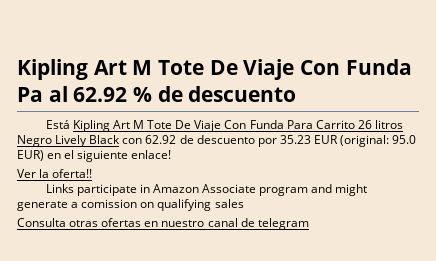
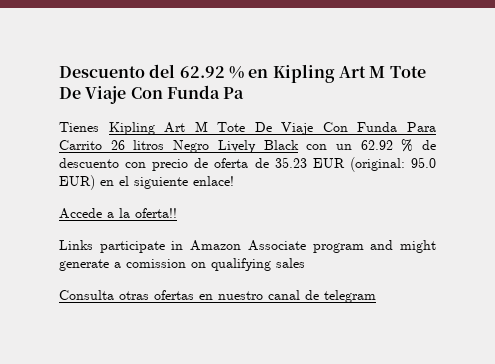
- Kipling Art M Tote De Viaje Con Funda Pa al 62.92 % de descuento
- Está Kipling Art M Tote De Viaje Con Funda Para Carrito 26 litros Negro Lively Black con 62.92 de descuento por 35.23 EUR (original: 95.0 EUR) en el siguiente enlace!
+ Descuento del 62.92 % en Kipling Art M Tote De Viaje Con Funda Pa
+ Tienes Kipling Art M Tote De Viaje Con Funda Para Carrito 26 litros Negro Lively Black con un 62.92 % de descuento con precio de oferta de 35.23 EUR (original: 95.0 EUR) en el siguiente enlace!
- Ver la oferta!!
+ Accede a la oferta!!

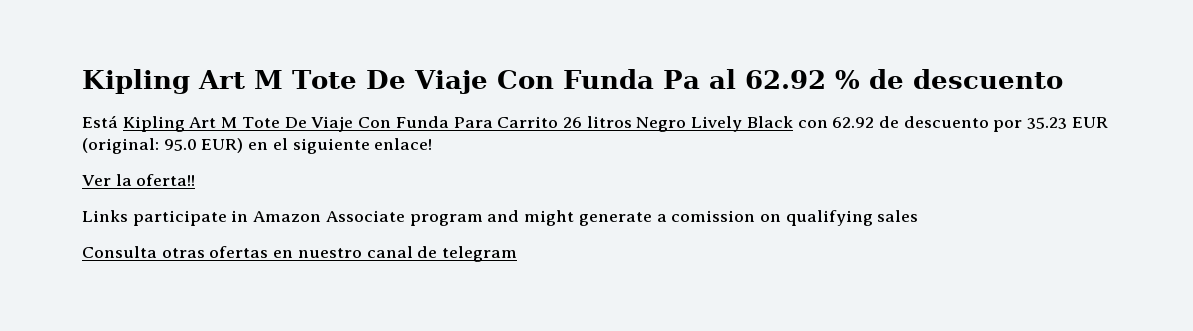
- Descuento del 62.92 % en Kipling Art M Tote De Viaje Con Funda Pa
- Tienes Kipling Art M Tote De Viaje Con Funda Para Carrito 26 litros Negro Lively Black con un 62.92 % de descuento con precio de oferta de 35.23 EUR (original: 95.0 EUR) en el siguiente enlace!
+ Kipling Art M Tote De Viaje Con Funda Pa al 62.92 % de descuento
+ Está Kipling Art M Tote De Viaje Con Funda Para Carrito 26 litros Negro Lively Black con 62.92 de descuento por 35.23 EUR (original: 95.0 EUR) en el siguiente enlace!
- Accede a la oferta!!
+ Ver la oferta!!

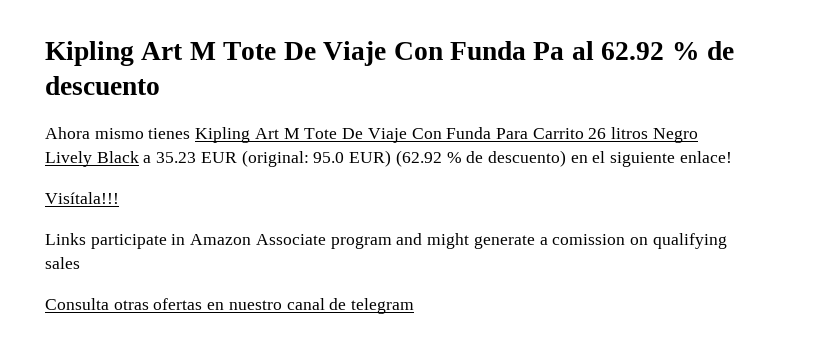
- Está Kipling Art M Tote De Viaje Con Funda Para Carrito 26 litros Negro Lively Black con 62.92 de descuento por 35.23 EUR (original: 95.0 EUR) en el siguiente enlace!
+ Ahora mismo tienes Kipling Art M Tote De Viaje Con Funda Para Carrito 26 litros Negro Lively Black a 35.23 EUR (original: 95.0 EUR) (62.92 % de descuento) en el siguiente enlace!
- Ver la oferta!!
+ Visítala!!!

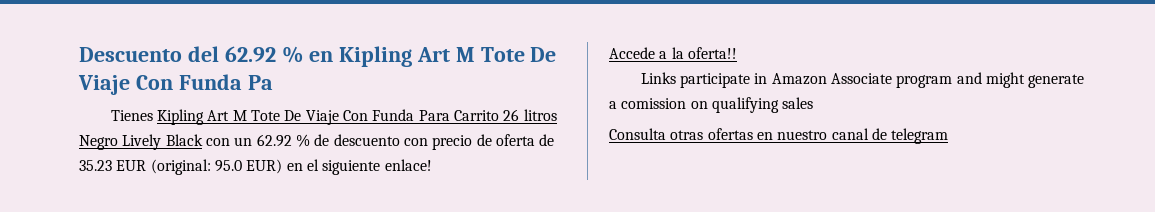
- Kipling Art M Tote De Viaje Con Funda Pa al 62.92 % de descuento
- Ahora mismo tienes Kipling Art M Tote De Viaje Con Funda Para Carrito 26 litros Negro Lively Black a 35.23 EUR (original: 95.0 EUR) (62.92 % de descuento) en el siguiente enlace!
+ Descuento del 62.92 % en Kipling Art M Tote De Viaje Con Funda Pa
+ Tienes Kipling Art M Tote De Viaje Con Funda Para Carrito 26 litros Negro Lively Black con un 62.92 % de descuento con precio de oferta de 35.23 EUR (original: 95.0 EUR) en el siguiente enlace!
- Visítala!!!
+ Accede a la oferta!!

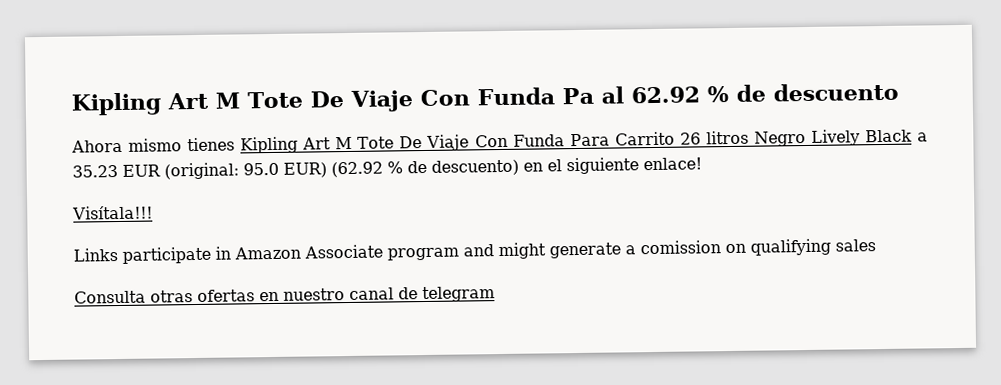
- Descuento del 62.92 % en Kipling Art M Tote De Viaje Con Funda Pa
- Tienes Kipling Art M Tote De Viaje Con Funda Para Carrito 26 litros Negro Lively Black con un 62.92 % de descuento con precio de oferta de 35.23 EUR (original: 95.0 EUR) en el siguiente enlace!
+ Kipling Art M Tote De Viaje Con Funda Pa al 62.92 % de descuento
+ Ahora mismo tienes Kipling Art M Tote De Viaje Con Funda Para Carrito 26 litros Negro Lively Black a 35.23 EUR (original: 95.0 EUR) (62.92 % de descuento) en el siguiente enlace!
- Accede a la oferta!!
+ Visítala!!!

